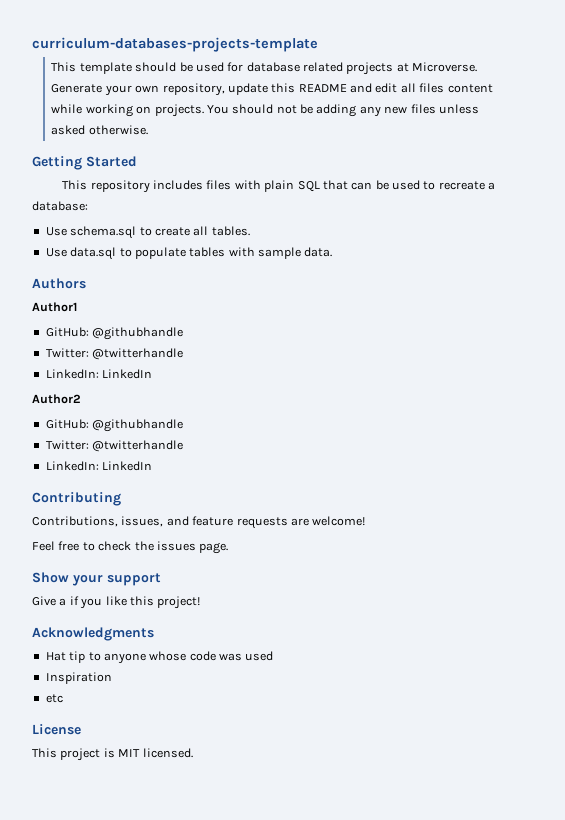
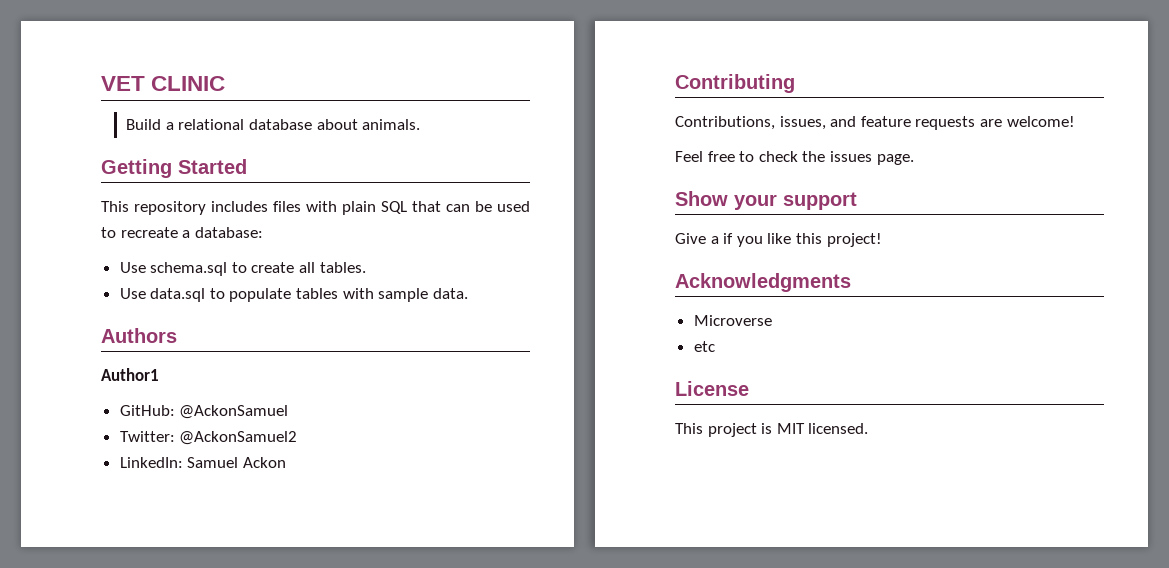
- curriculum-databases-projects-template
- This template should be used for database related projects at Microverse. Generate your own repository, update this README and edit all files content while working on projects. You should not be adding any new files unless asked otherwise.
+ VET CLINIC
+ Build a relational database about animals.
  Author1
- GitHub: @githubhandle
- Twitter: @twitterhandle
- LinkedIn: LinkedIn
- Author2
- GitHub: @githubhandle
- Twitter: @twitterhandle
- LinkedIn: LinkedIn
+ GitHub: @AckonSamuel
+ Twitter: @AckonSamuel2
+ LinkedIn: Samuel Ackon
- Hat tip to anyone whose code was used
- Inspiration
+ Microverse

